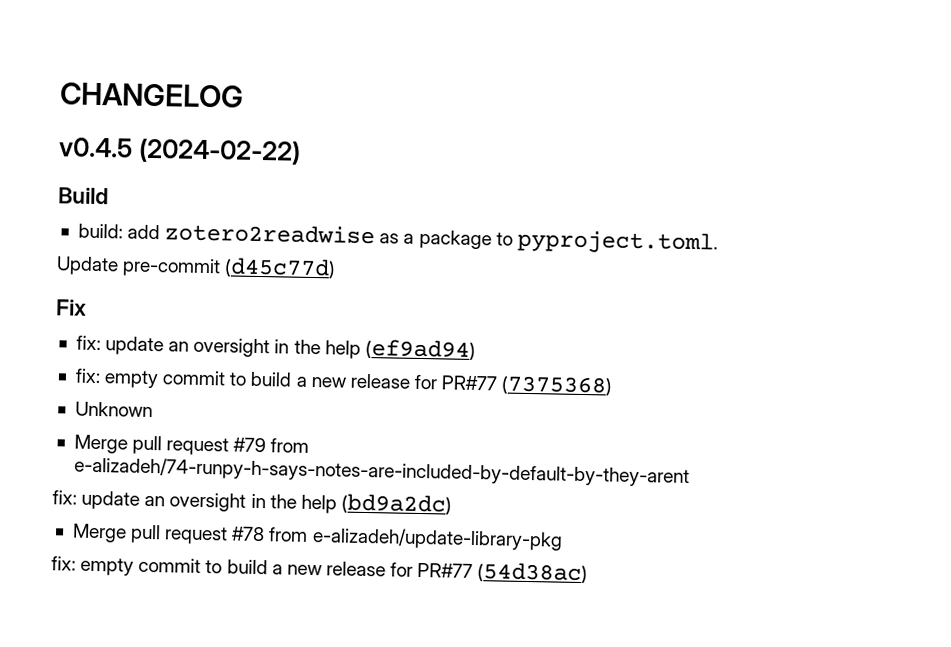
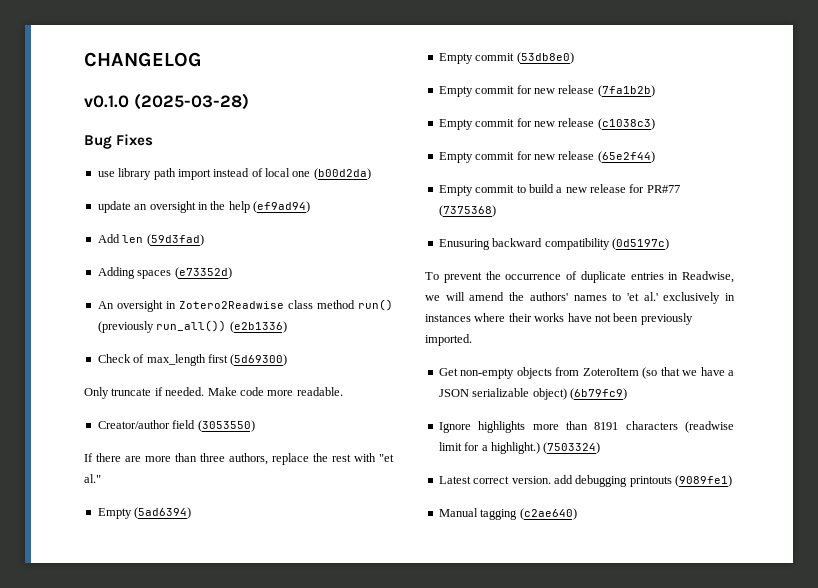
- v0.4.5 (2024-02-22)
- Build
- build: add zotero2readwise as a package to pyproject.toml.
- Update pre-commit (d45c77d)
- Fix
- fix: update an oversight in the help (ef9ad94)
+ v0.1.0 (2025-03-28)
+ Bug Fixes
+ use library path import instead of local one (b00d2da)
+ update an oversight in the help (ef9ad94)
- fix: empty commit to build a new release for PR#77 (7375368)
+ Add len (59d3fad)
+ Adding spaces (e73352d)
+ An oversight in Zotero2Readwise class method run() (previously run_all()) (e2b1336)
+ Check of max_length first (5d69300)
+ Only truncate if needed. Make code more readable.
+ Creator/author field (3053550)
+ If there are more than three authors, replace the rest with "et al."
+ Empty (5ad6394)
+ Empty commit (53db8e0)
+ Empty commit for new release (7fa1b2b)
+ Empty commit for new release (c1038c3)
+ Empty commit for new release (65e2f44)
+ Empty commit to build a new release for PR#77 (7375368)
- Unknown
- Merge pull request #79 from e-alizadeh/74-runpy-h-says-notes-are-included-by-default-by-they-arent
- fix: update an oversight in the help (bd9a2dc)
- Merge pull request #78 from e-alizadeh/update-library-pkg
- fix: empty commit to build a new release for PR#77 (54d38ac)
+ Enusuring backward compatibility (0d5197c)
+ To prevent the occurrence of duplicate entries in Readwise, we will amend the authors' names to 'et al.' exclusively in instances where their works have not been previously imported.
+ Get non-empty objects from ZoteroItem (so that we have a JSON serializable object) (6b79fc9)
+ Ignore highlights more than 8191 characters (readwise limit for a highlight.) (7503324)
+ Latest correct version. add debugging printouts (9089fe1)
+ Manual tagging (c2ae640)

